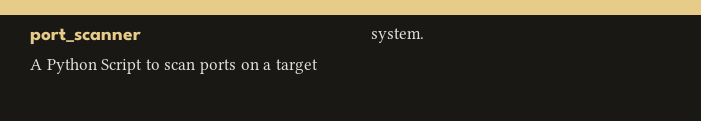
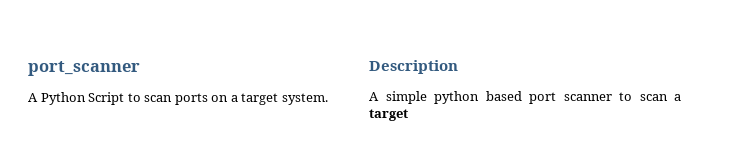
+ Description
+ A simple python based port scanner to scan a target

